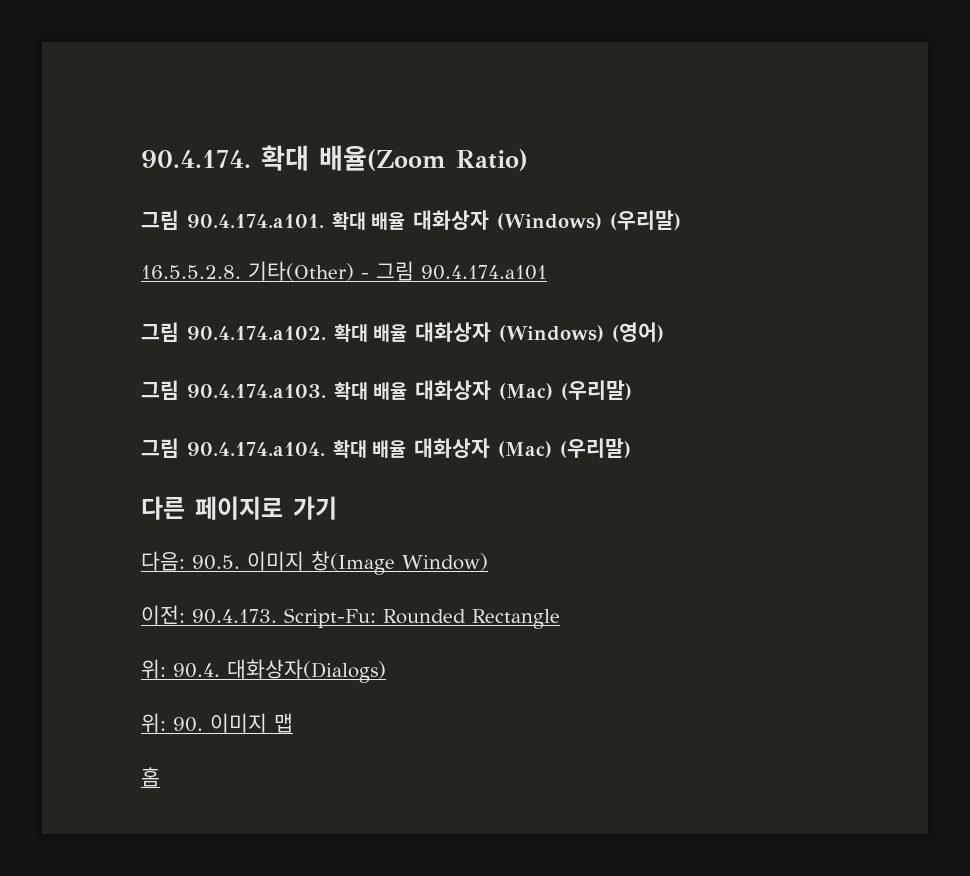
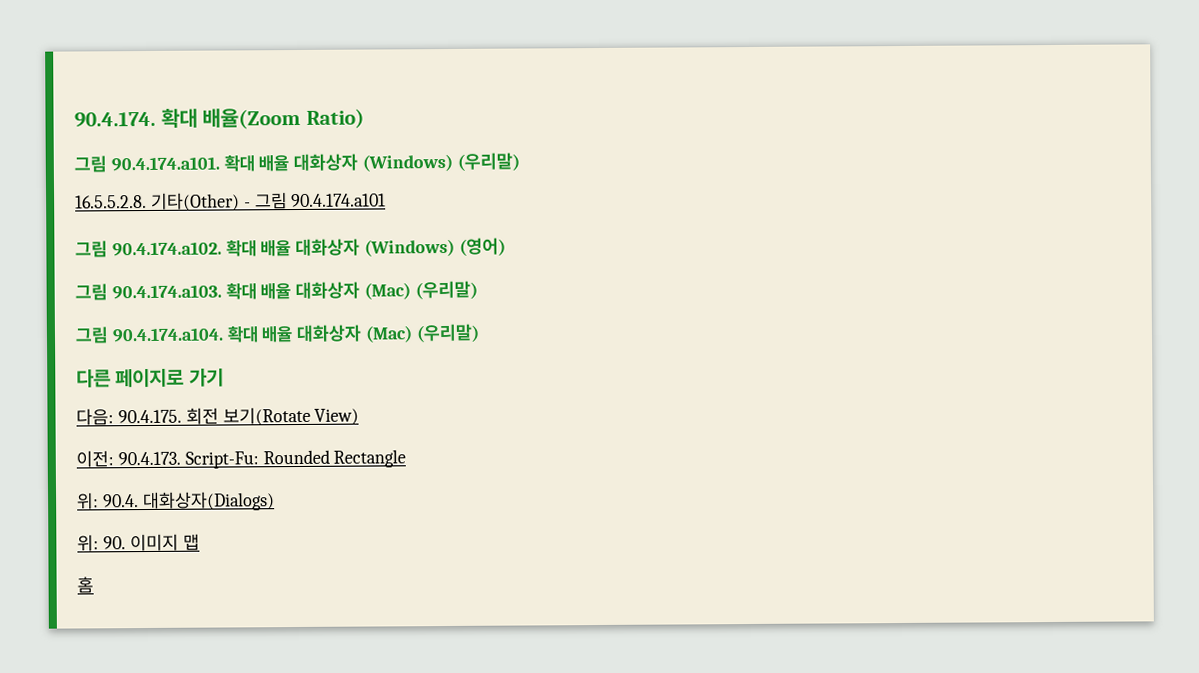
- 다음: 90.5. 이미지 창(Image Window)
+ 다음: 90.4.175. 회전 보기(Rotate View)

